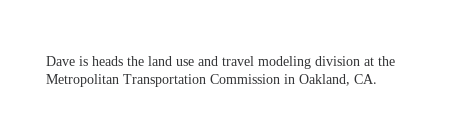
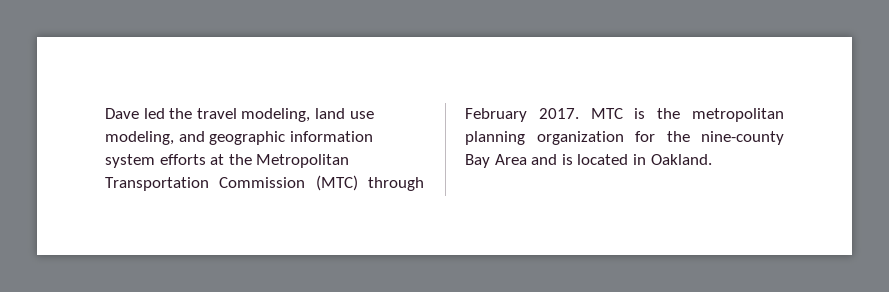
- Dave is heads the land use and travel modeling division at the Metropolitan Transportation Commission in Oakland, CA.
+ Dave led the travel modeling, land use modeling, and geographic information system efforts at the Metropolitan Transportation Commission (MTC) through February 2017. MTC is the metropolitan planning organization for the nine-county Bay Area and is located in Oakland.

